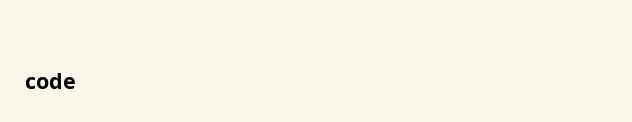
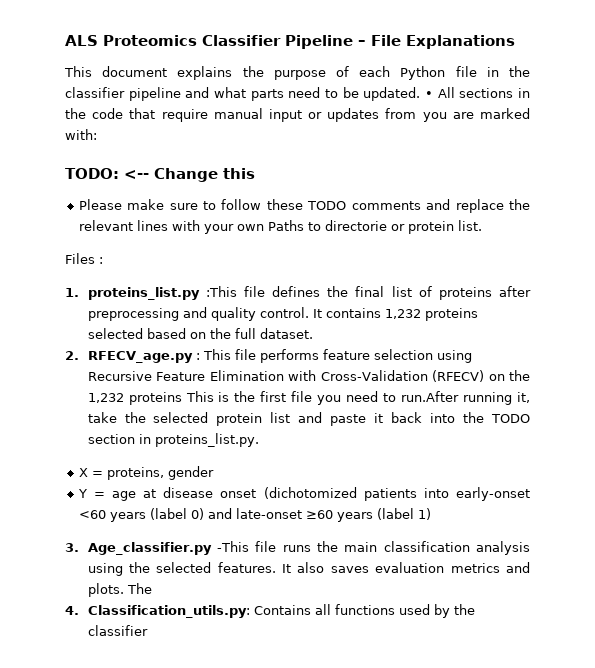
- code
+ ALS Proteomics Classifier Pipeline – File Explanations
+ This document explains the purpose of each Python file in the classifier pipeline and what parts need to be updated. • All sections in the code that require manual input or updates from you are marked with:
+ TODO: <-- Change this
+ Please make sure to follow these TODO comments and replace the relevant lines with your own Paths to directorie or protein list.
+ Files :
+ 1. proteins_list.py :This file defines the final list of proteins after preprocessing and quality control. It contains 1,232 proteins selected based on the full dataset.
+ 2. RFECV_age.py : This file performs feature selection using Recursive Feature Elimination with Cross-Validation (RFECV) on the 1,232 proteins This is the first file you need to run.After running it, take the selected protein list and paste it back into the TODO section in proteins_list.py.
+ X = proteins, gender
+ Y = age at disease onset (dichotomized patients into early-onset <60 years (label 0) and late-onset ≥60 years (label 1)
+ 3. Age_classifier.py -This file runs the main classification analysis using the selected features. It also saves evaluation metrics and plots. The
+ 4. Classification_utils.py: Contains all functions used by the classifier

